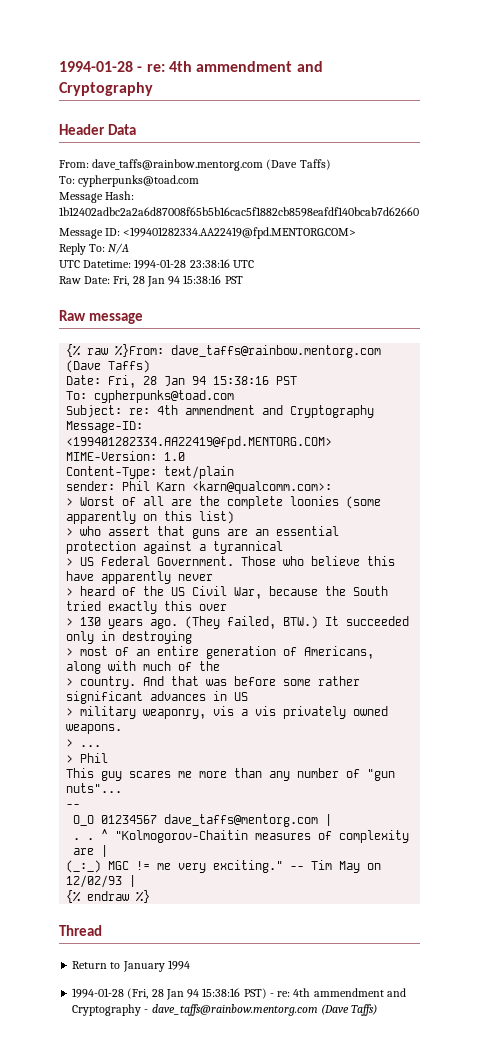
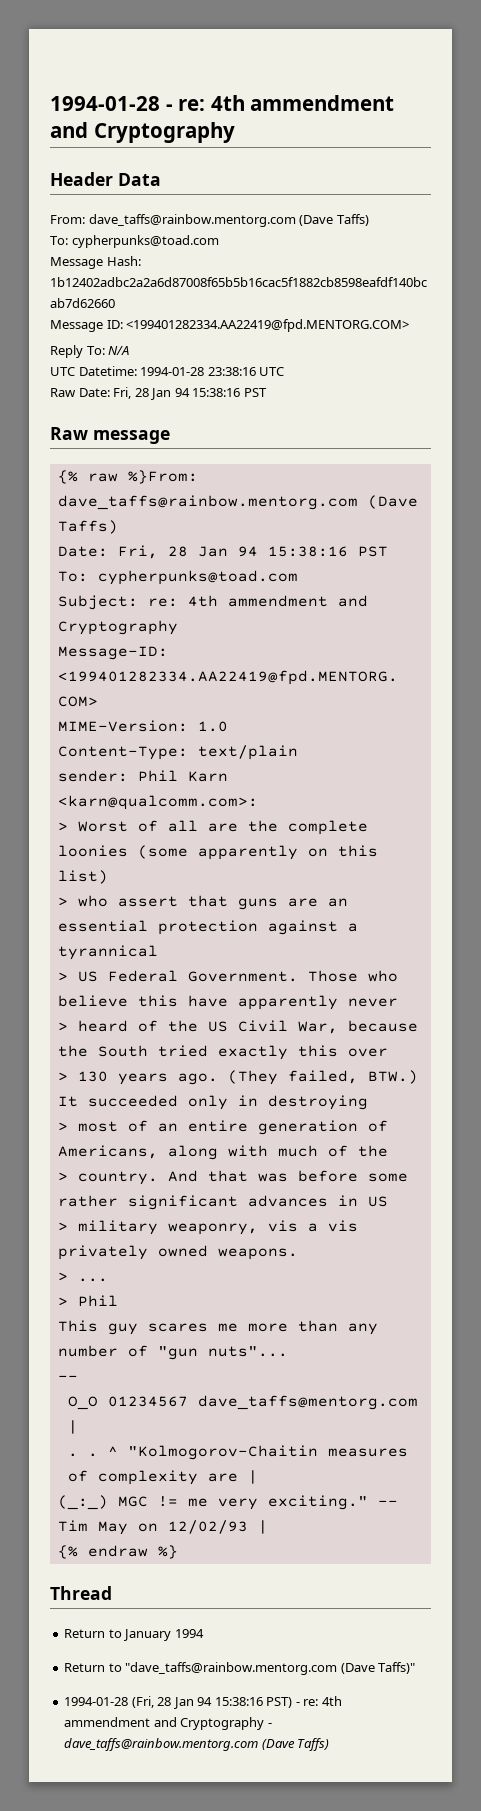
+ Return to "dave_taffs@rainbow.mentorg.com (Dave Taffs)"

